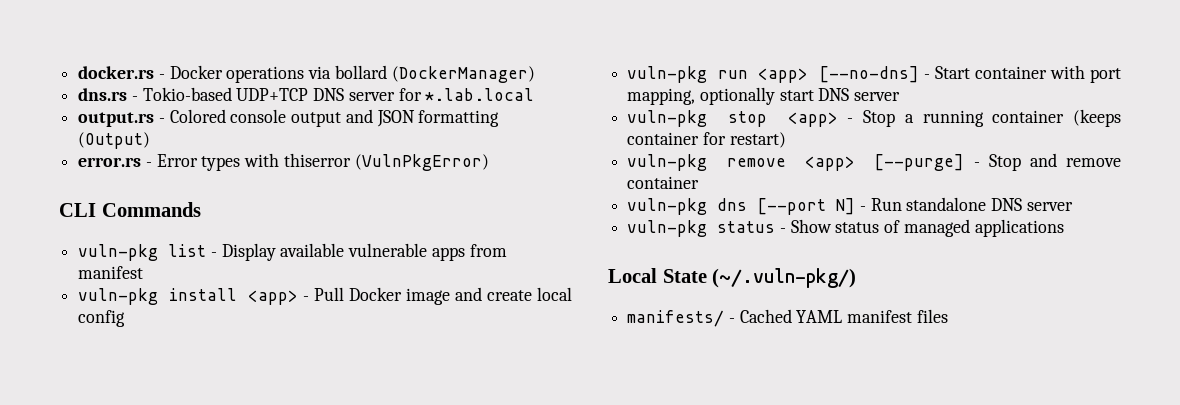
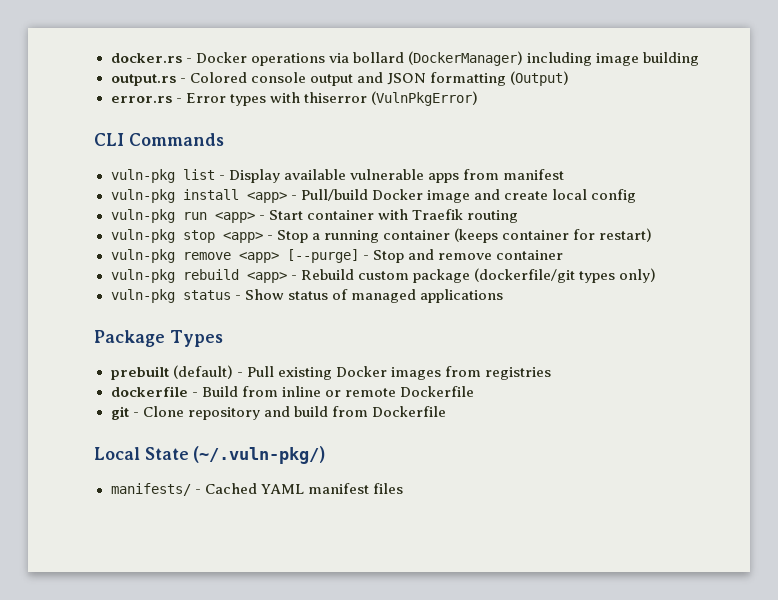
- docker.rs - Docker operations via bollard (DockerManager)
- dns.rs - Tokio-based UDP+TCP DNS server for *.lab.local
+ docker.rs - Docker operations via bollard (DockerManager) including image building
- vuln-pkg install <app> - Pull Docker image and create local config
+ vuln-pkg install <app> - Pull/build Docker image and create local config
- vuln-pkg run <app> [--no-dns] - Start container with port mapping, optionally start DNS server
+ vuln-pkg run <app> - Start container with Traefik routing
- vuln-pkg dns [--port N] - Run standalone DNS server
+ vuln-pkg rebuild <app> - Rebuild custom package (dockerfile/git types only)
+ Package Types
+ prebuilt (default) - Pull existing Docker images from registries
+ dockerfile - Build from inline or remote Dockerfile
+ git - Clone repository and build from Dockerfile

